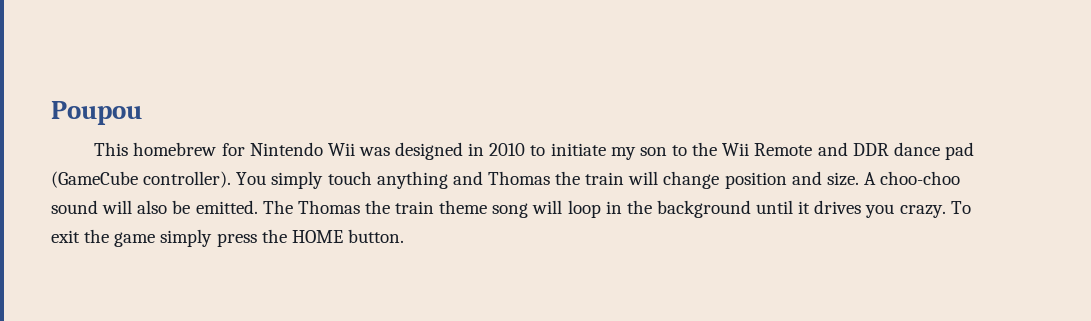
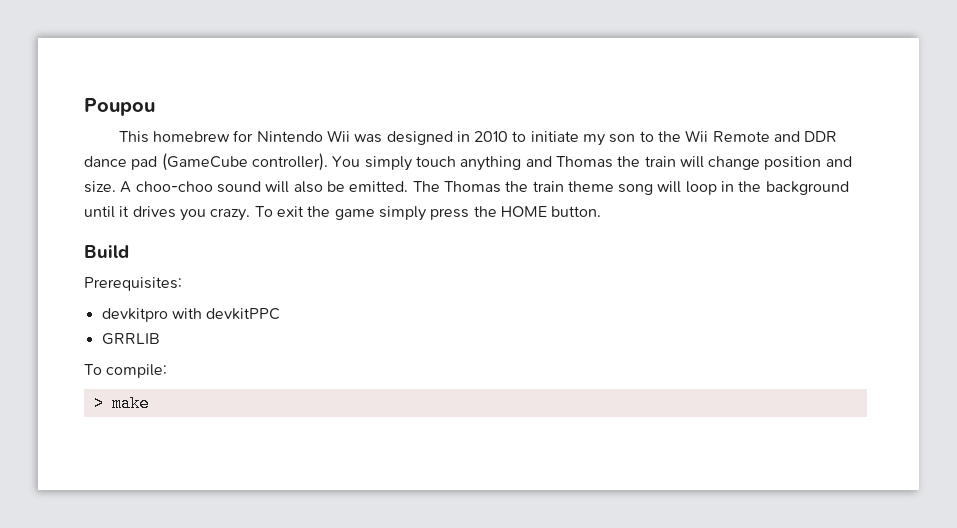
+ Build
+ Prerequisites:
+ devkitpro with devkitPPC
+ GRRLIB
+ To compile:
+ > make

